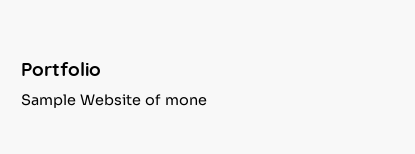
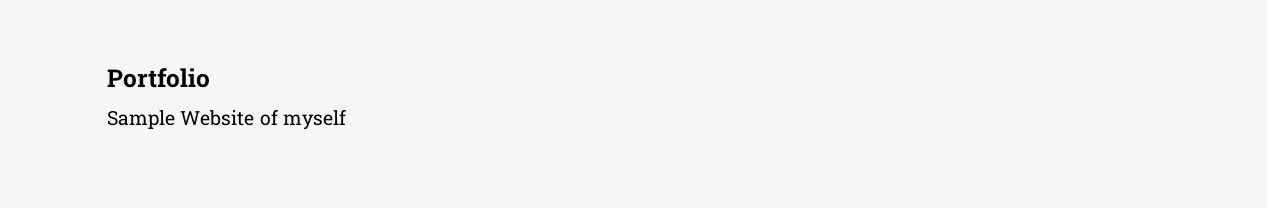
- Sample Website of mone
+ Sample Website of myself

